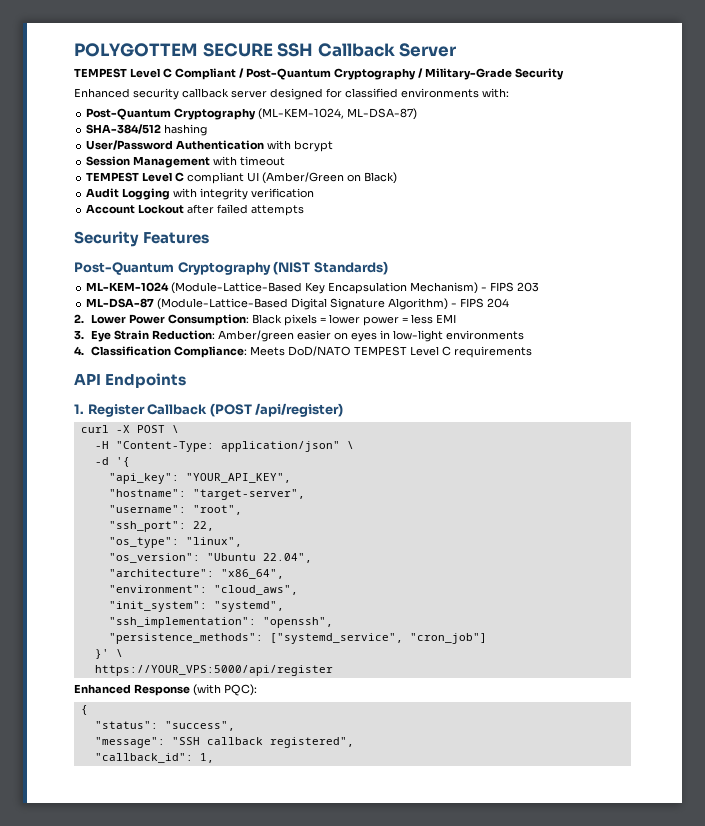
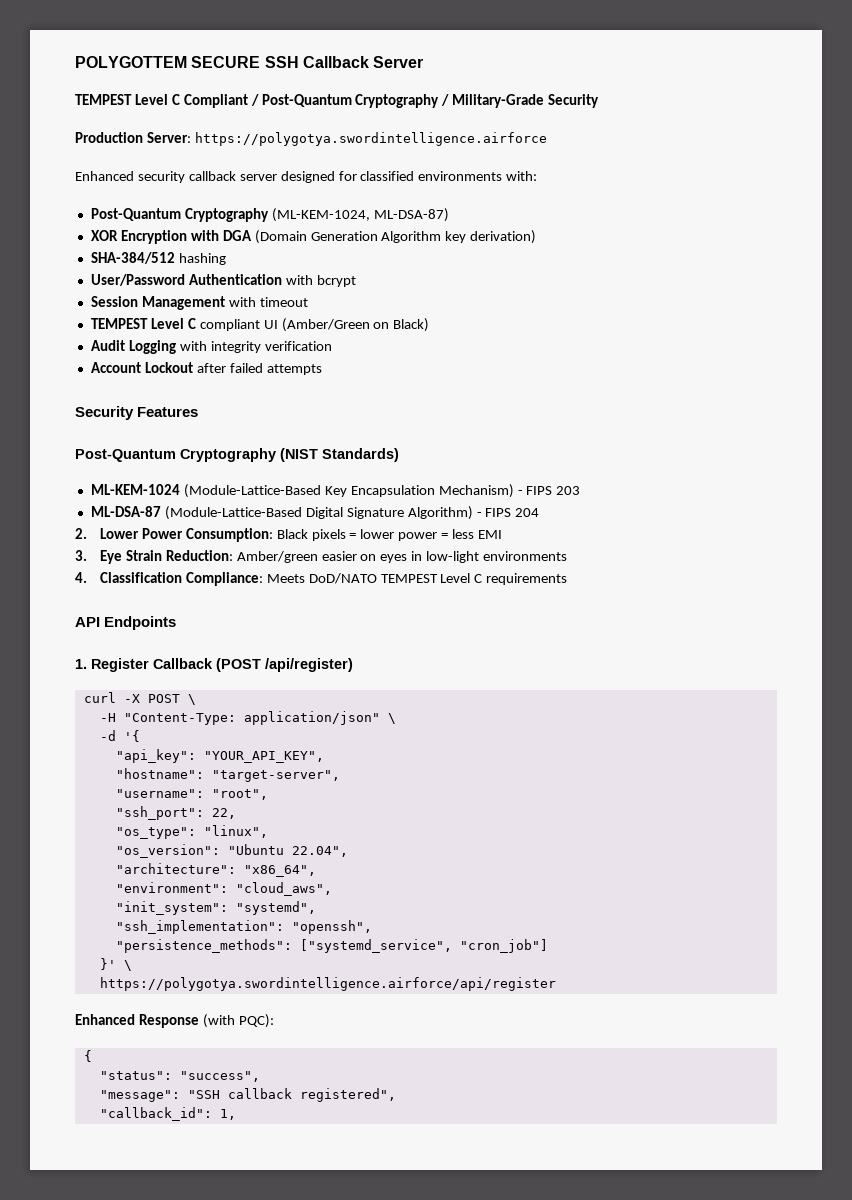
+ Production Server: https://polygotya.swordintelligence.airforce
+ XOR Encryption with DGA (Domain Generation Algorithm key derivation)
- https://YOUR_VPS:5000/api/register
+ https://polygotya.swordintelligence.airforce/api/register

